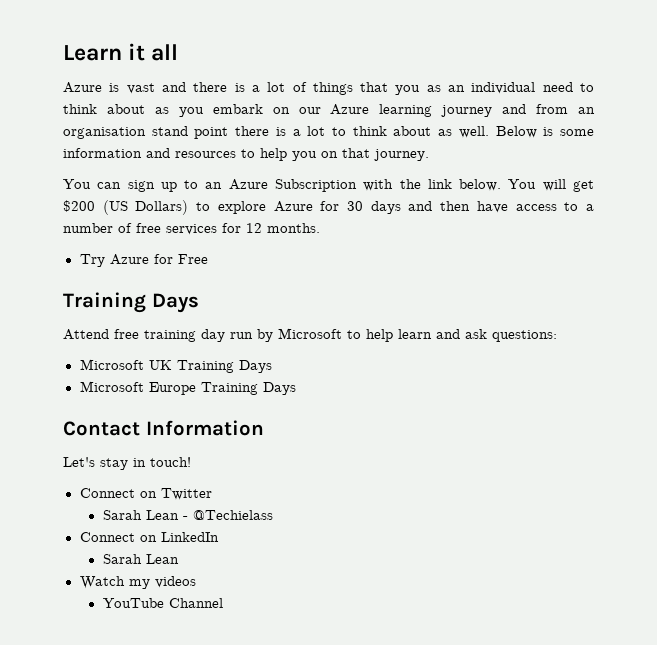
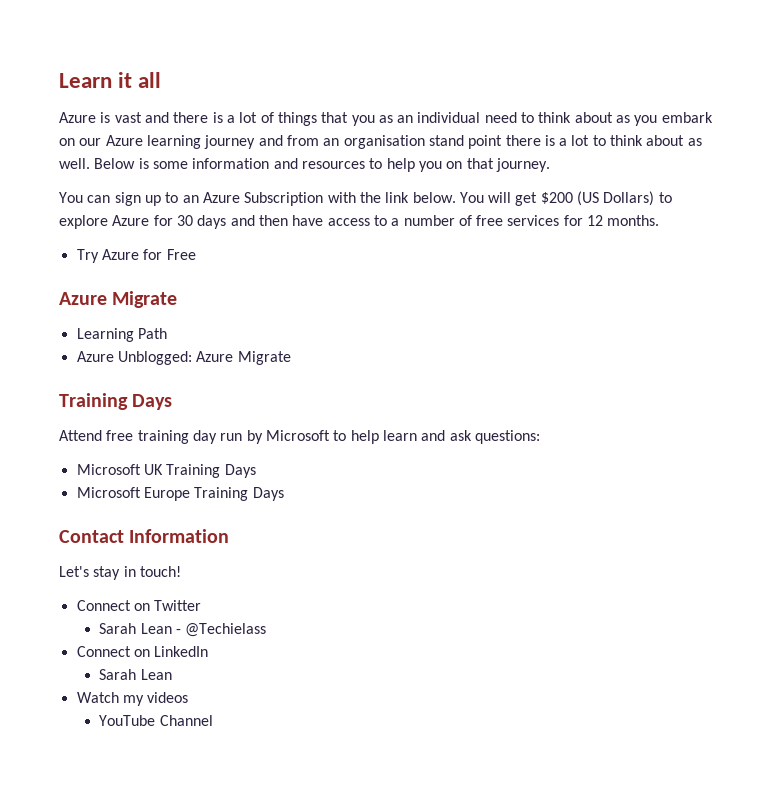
  Try Azure for Free
+ Azure Migrate
+ Learning Path
+ Azure Unblogged: Azure Migrate

